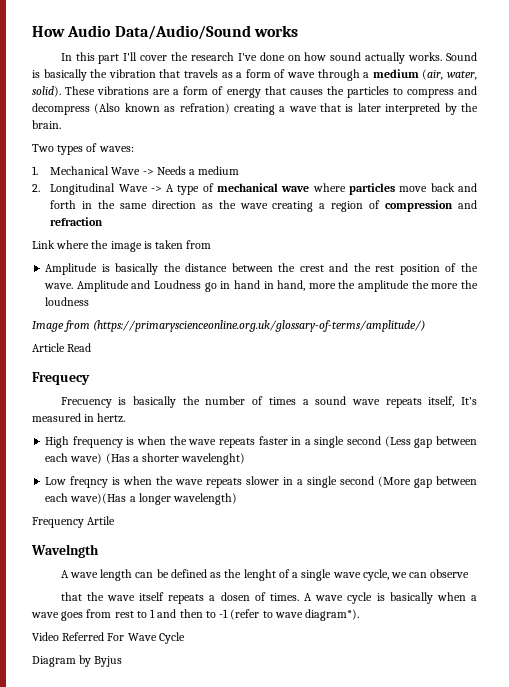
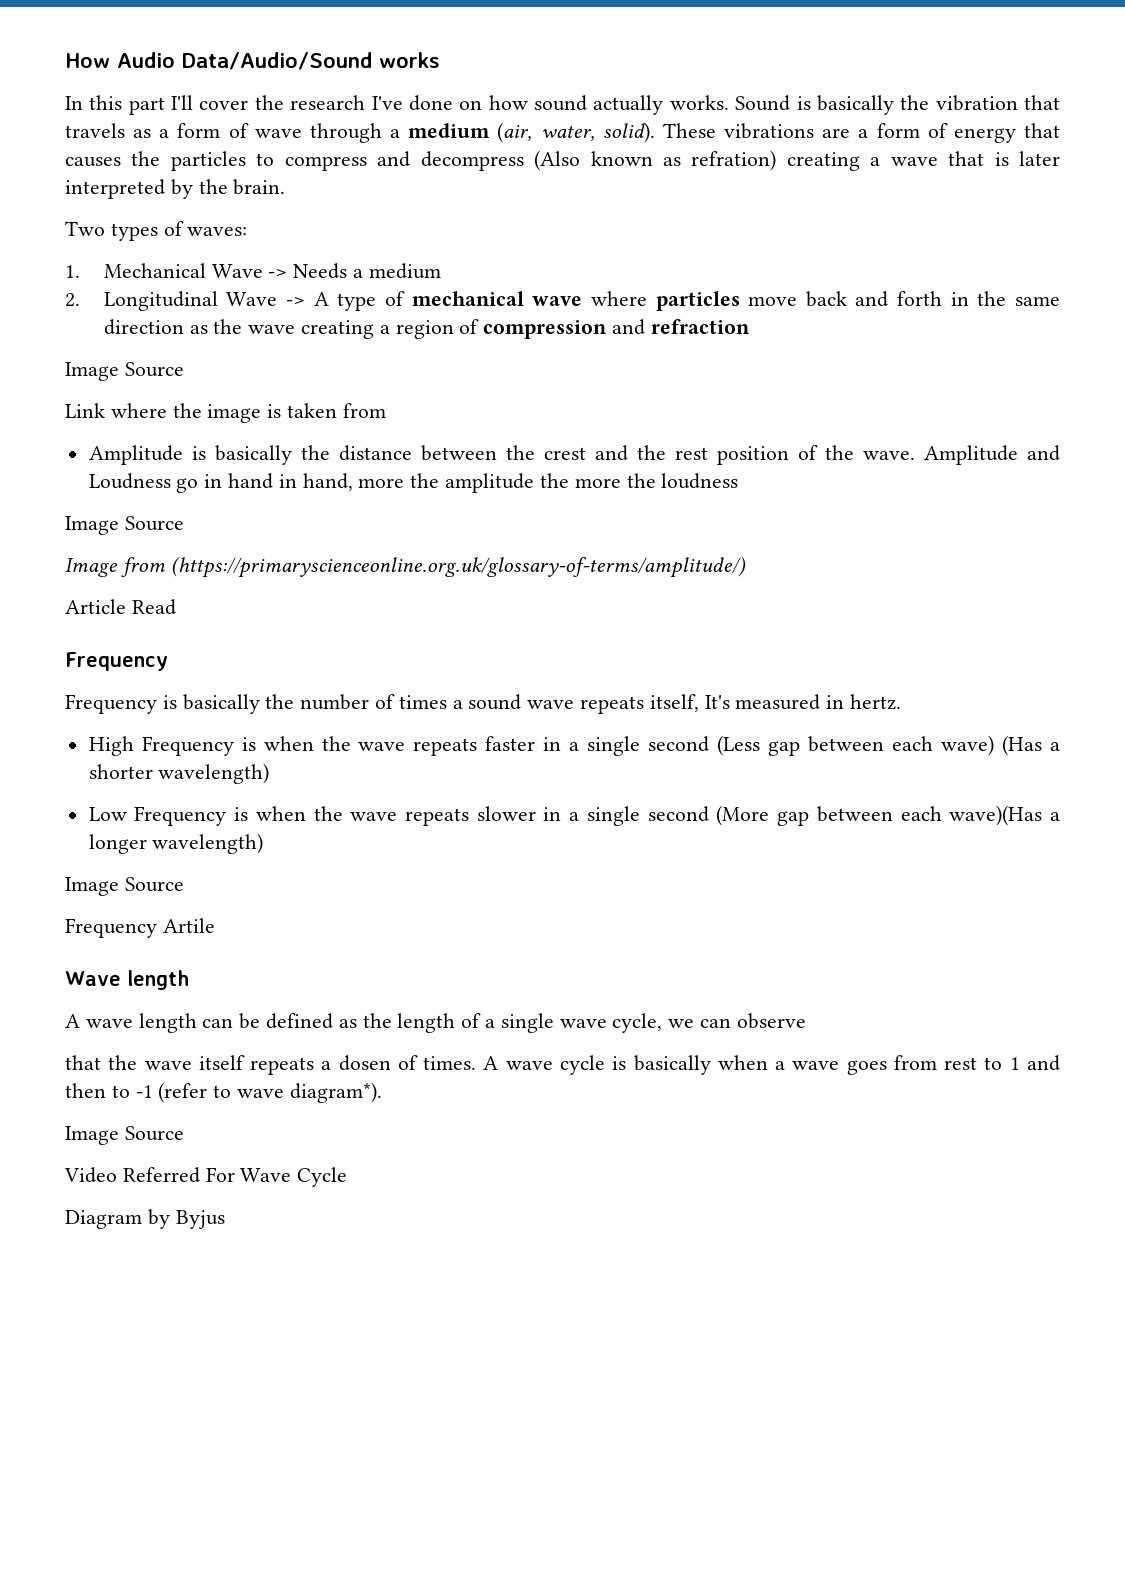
  2. Longitudinal Wave -> A type of mechanical wave where particles move back and forth in the same direction as the wave creating a region of compression and refraction
+ Image Source
  Amplitude and Loudness go in hand in hand, more the amplitude the more the loudness
+ Image Source
  Article Read
- Frequecy
- Frecuency is basically the number of times a sound wave repeats itself, It's measured in hertz.
+ Frequency
+ Frequency is basically the number of times a sound wave repeats itself, It's measured in hertz.
- High frequency is when the wave repeats faster in a single second (Less gap between each wave) (Has a shorter wavelenght)
+ High Frequency is when the wave repeats faster in a single second (Less gap between each wave) (Has a shorter wavelength)
- Low freqncy is when the wave repeats slower in a single second (More gap between each wave)(Has a longer wavelength)
+ Low Frequency is when the wave repeats slower in a single second (More gap between each wave)(Has a longer wavelength)
+ Image Source
- Wavelngth
+ Wave length
- A wave length can be defined as the lenght of a single wave cycle, we can observe
+ A wave length can be defined as the length of a single wave cycle, we can observe
  A wave cycle is basically when a wave goes from rest to 1 and then to -1 (refer to wave diagram*).
+ Image Source

